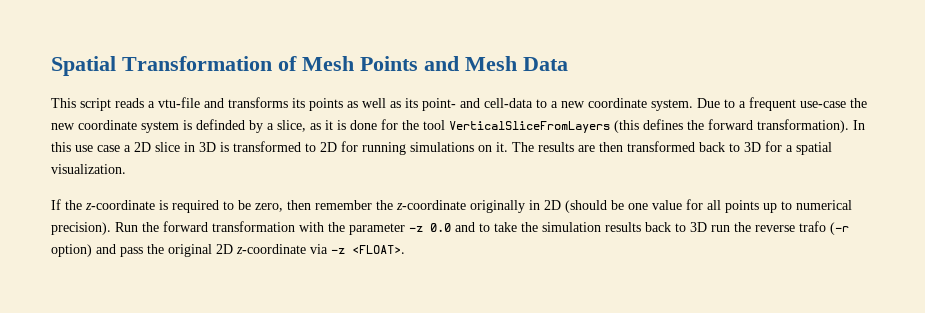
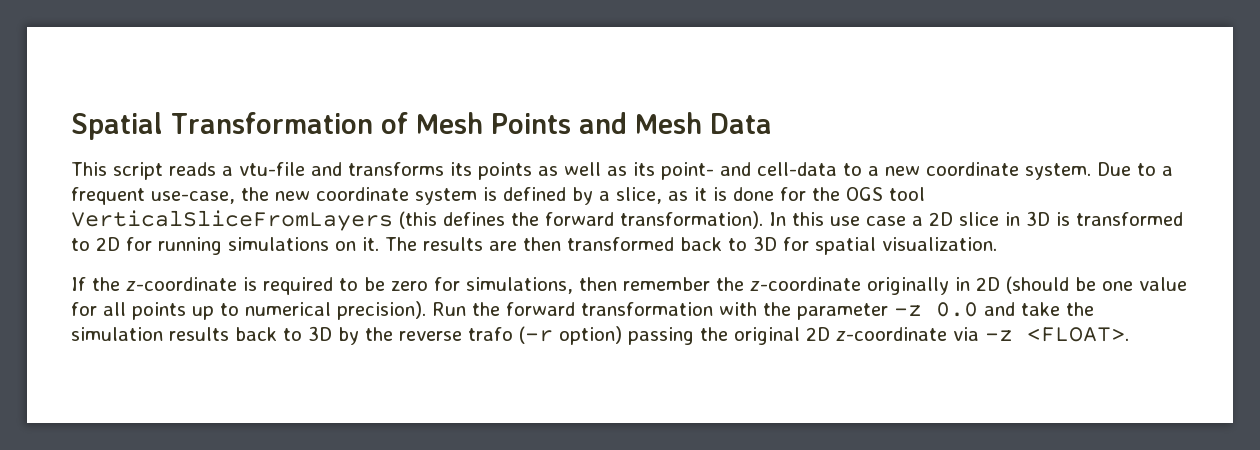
- Due to a frequent use-case the new coordinate system is definded by a slice, as it is done for the tool VerticalSliceFromLayers (this defines the forward transformation).
+ Due to a frequent use-case, the new coordinate system is defined by a slice, as it is done for the OGS tool VerticalSliceFromLayers (this defines the forward transformation).
- The results are then transformed back to 3D for a spatial visualization.
+ The results are then transformed back to 3D for spatial visualization.
- If the z-coordinate is required to be zero, then remember the z-coordinate originally in 2D (should be one value for all points up to numerical precision).
+ If the z-coordinate is required to be zero for simulations, then remember the z-coordinate originally in 2D (should be one value for all points up to numerical precision).
- Run the forward transformation with the parameter -z 0.0 and to take the simulation results back to 3D run the reverse trafo (-r option) and pass the original 2D z-coordinate via -z <FLOAT>.
+ Run the forward transformation with the parameter -z 0.0 and take the simulation results back to 3D by the reverse trafo (-r option) passing the original 2D z-coordinate via -z <FLOAT>.

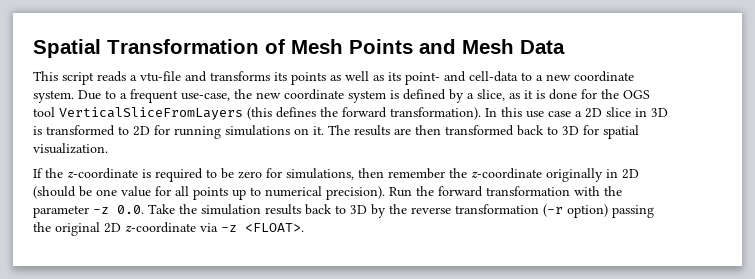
- Run the forward transformation with the parameter -z 0.0 and take the simulation results back to 3D by the reverse trafo (-r option) passing the original 2D z-coordinate via -z <FLOAT>.
+ Run the forward transformation with the parameter -z 0.0. Take the simulation results back to 3D by the reverse transformation (-r option) passing the original 2D z-coordinate via -z <FLOAT>.

